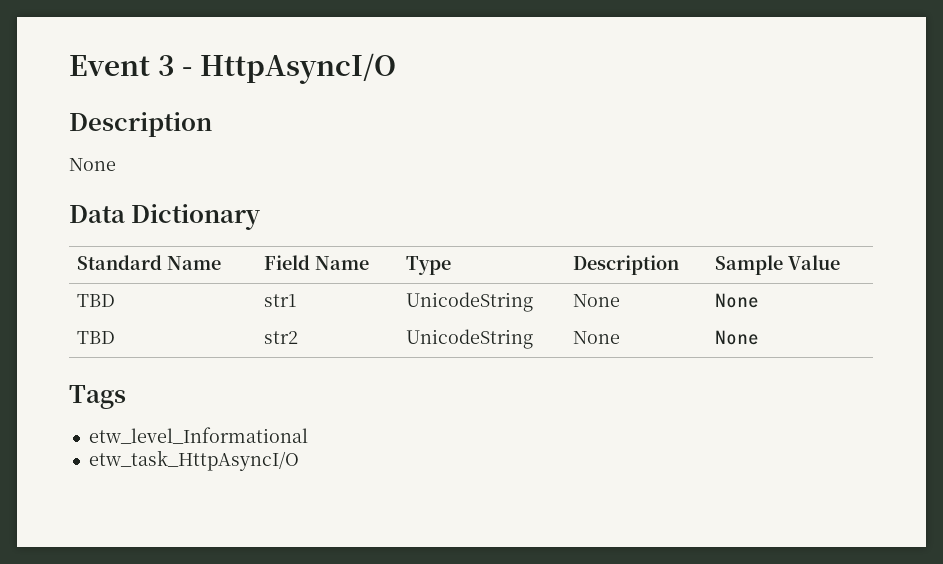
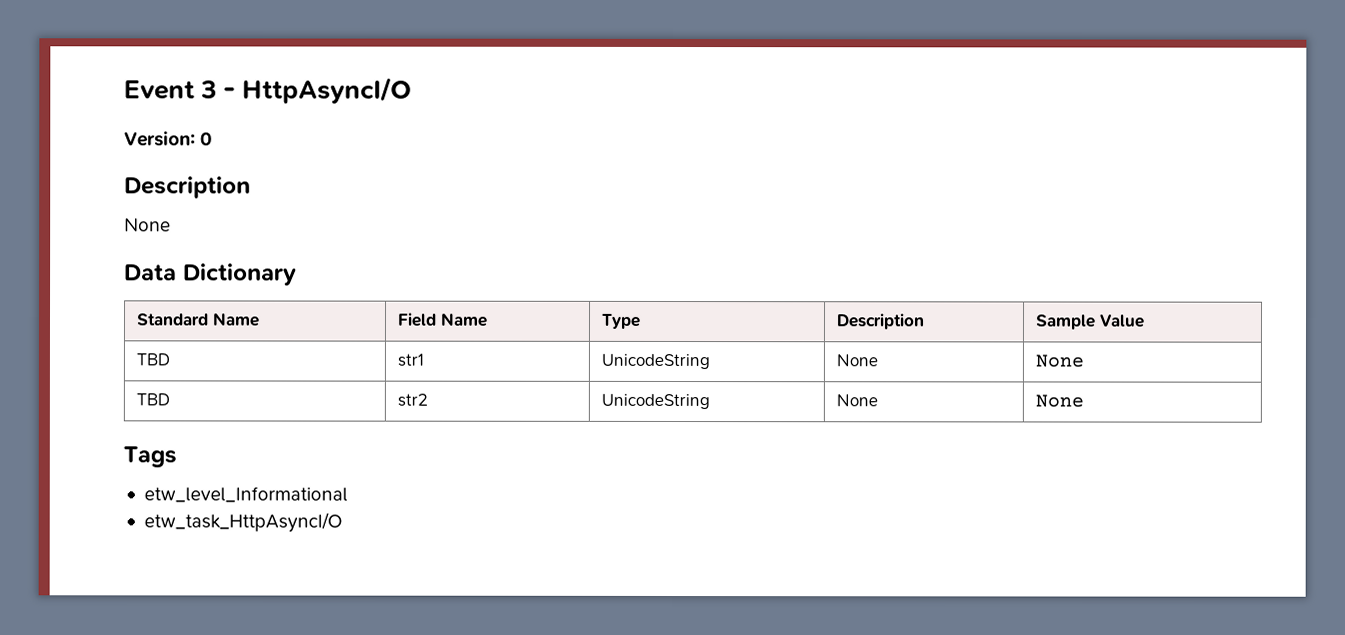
+ Version: 0

